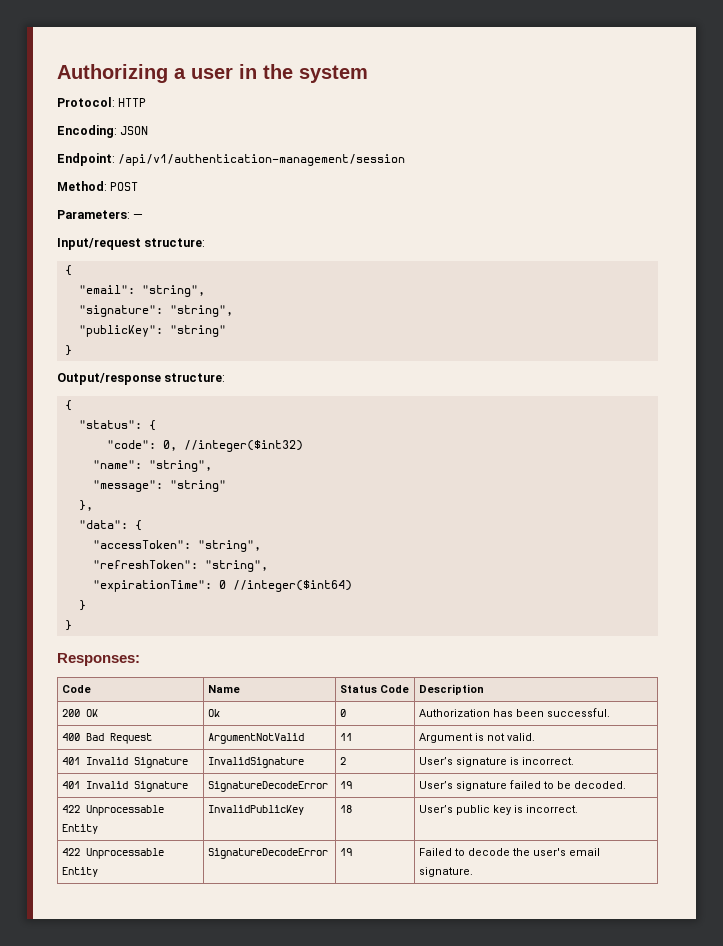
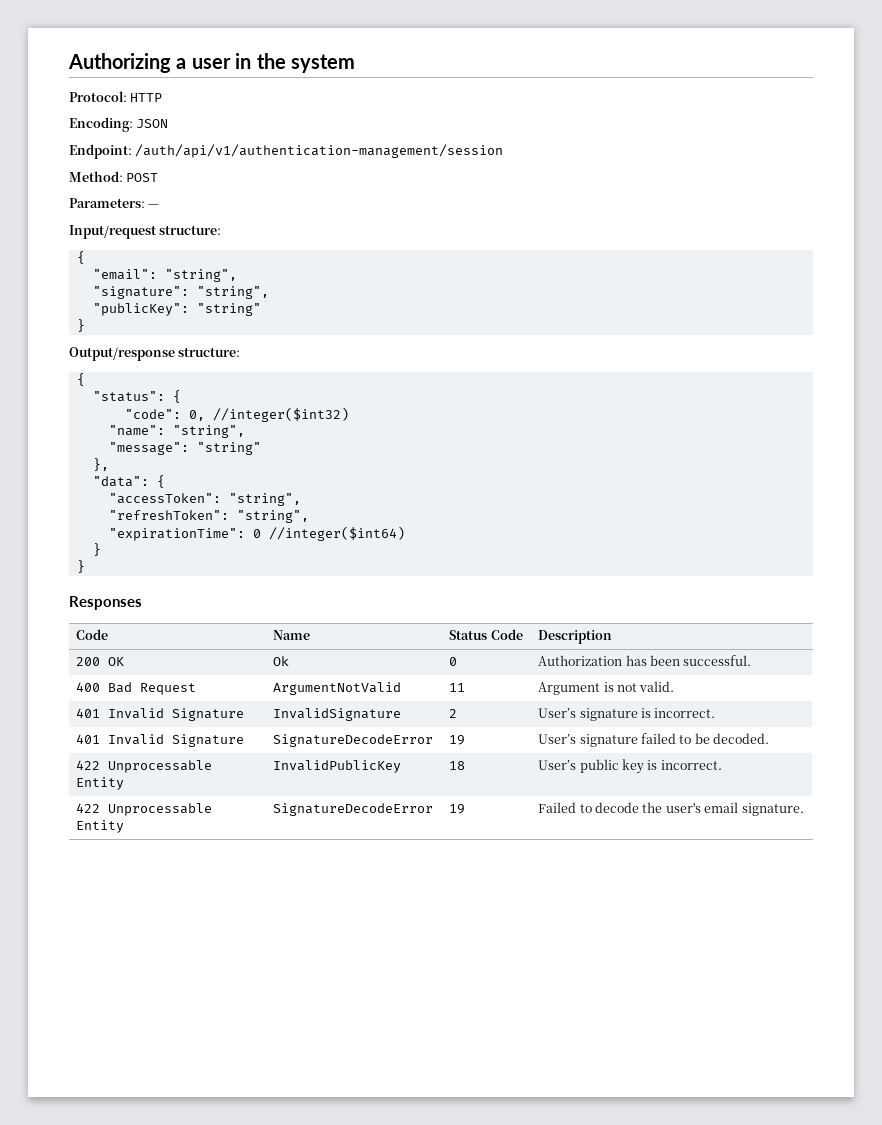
- Endpoint: /api/v1/authentication-management/session
+ Endpoint: /auth/api/v1/authentication-management/session
- Responses:
+ Responses

